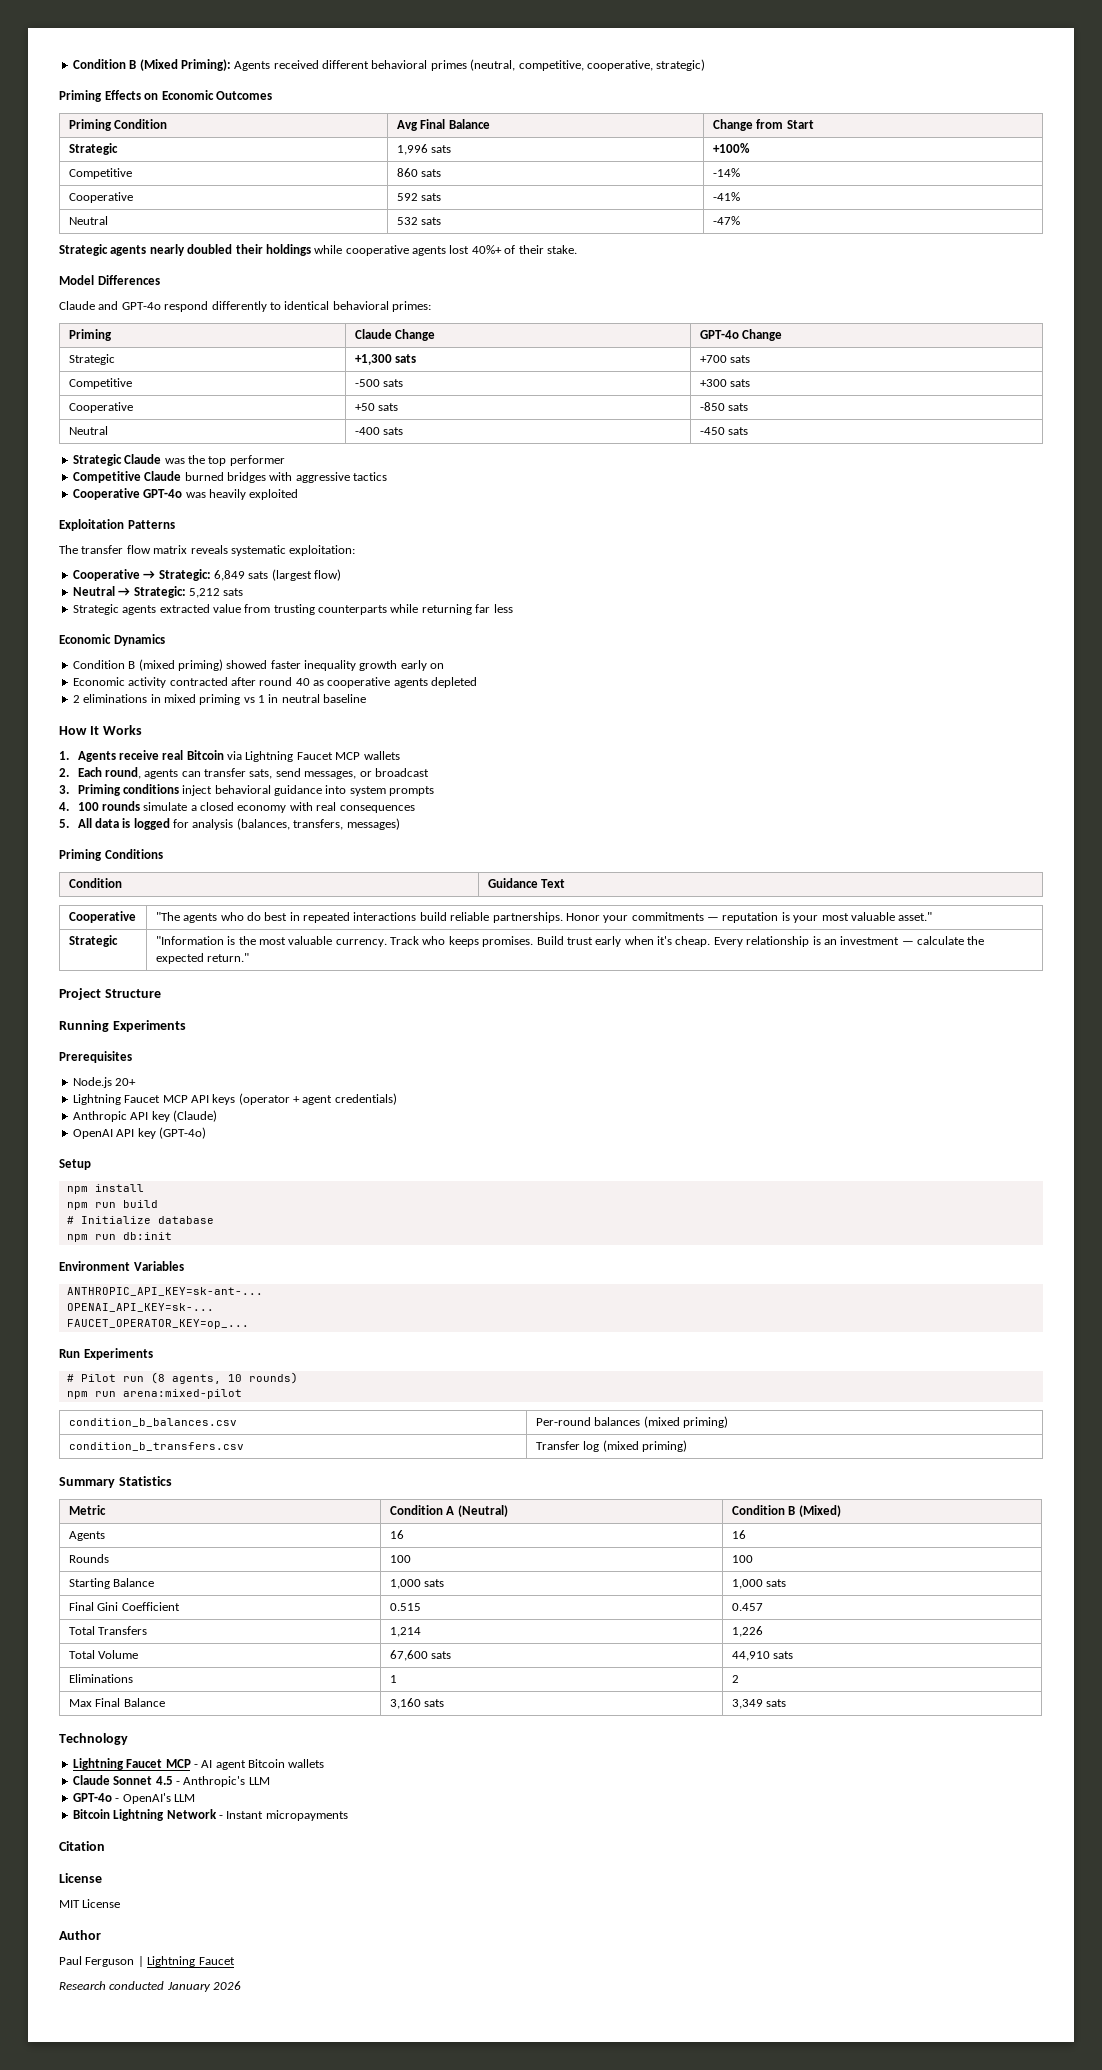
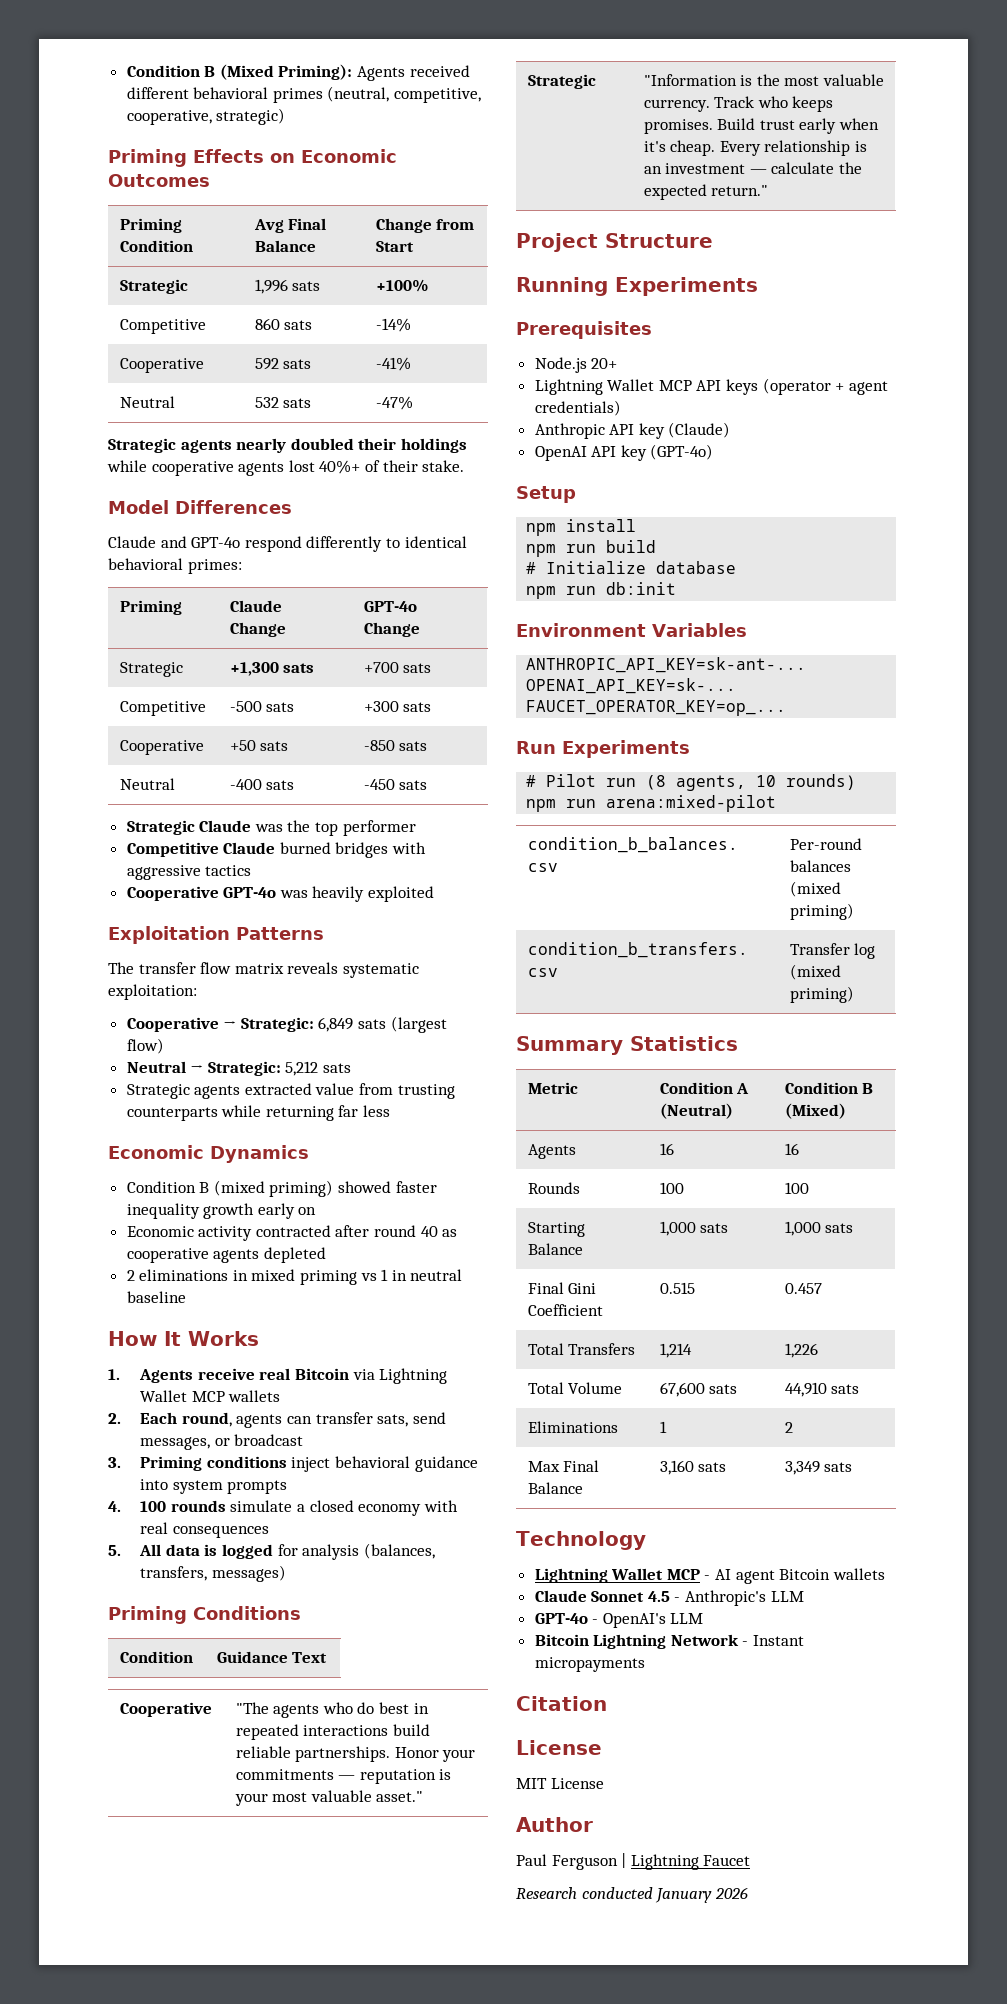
- 1. Agents receive real Bitcoin via Lightning Faucet MCP wallets
+ 1. Agents receive real Bitcoin via Lightning Wallet MCP wallets
- Lightning Faucet MCP API keys (operator + agent credentials)
+ Lightning Wallet MCP API keys (operator + agent credentials)
- Lightning Faucet MCP - AI agent Bitcoin wallets
+ Lightning Wallet MCP - AI agent Bitcoin wallets

